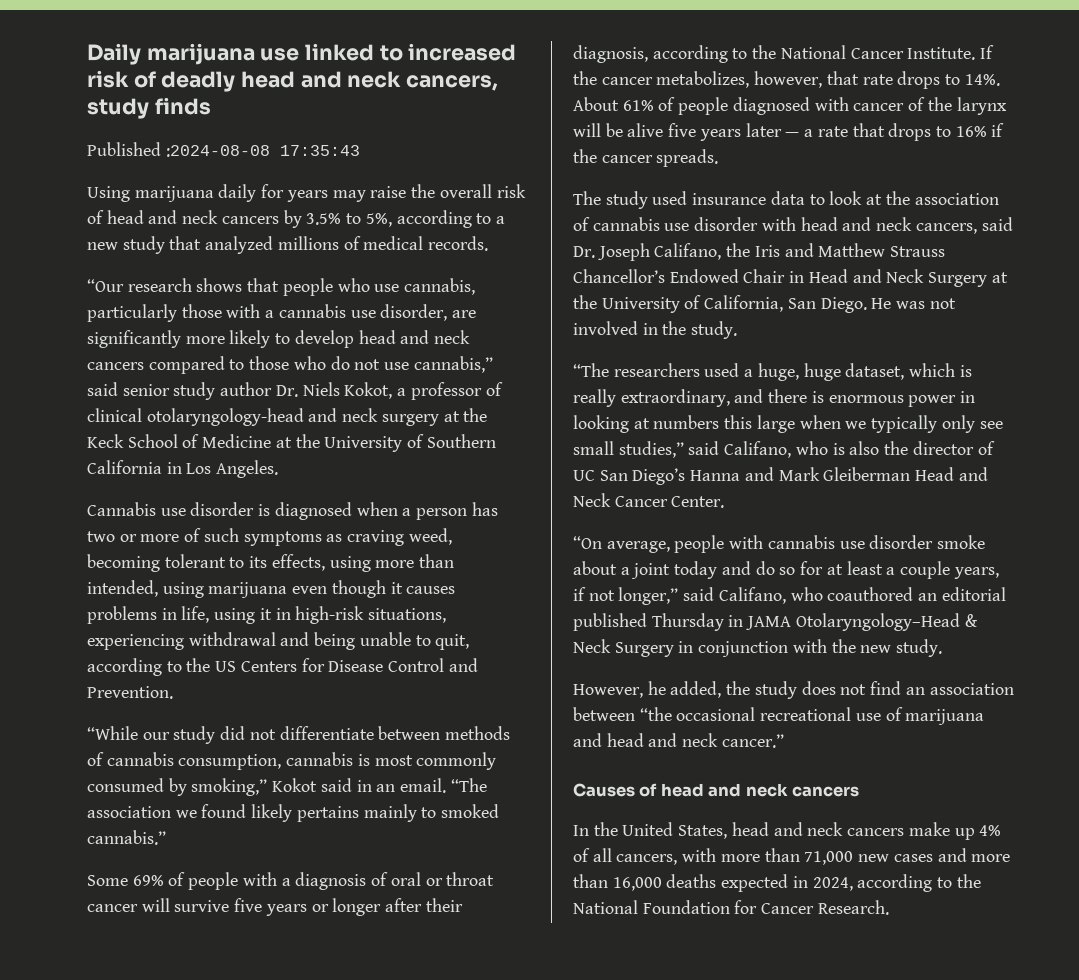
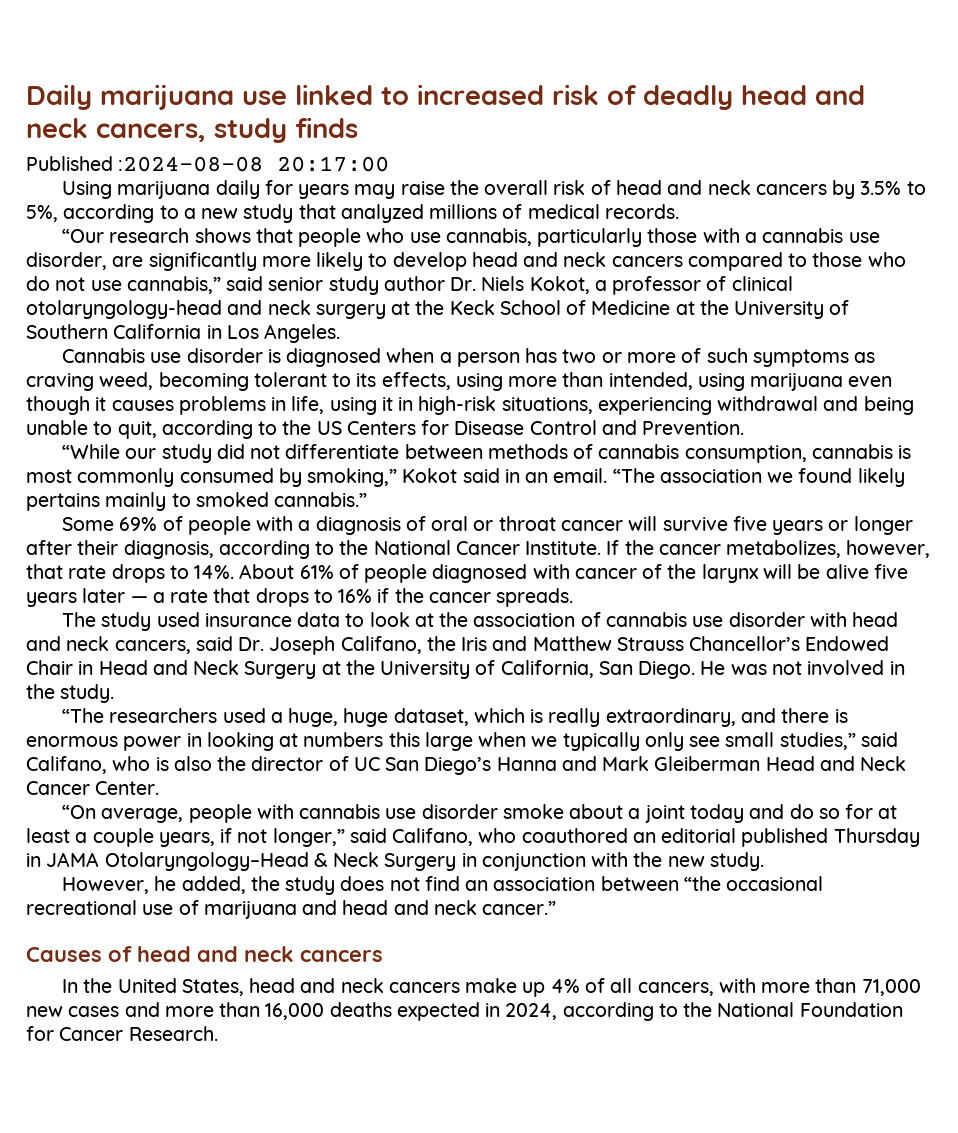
- Published :2024-08-08 17:35:43
+ Published :2024-08-08 20:17:00

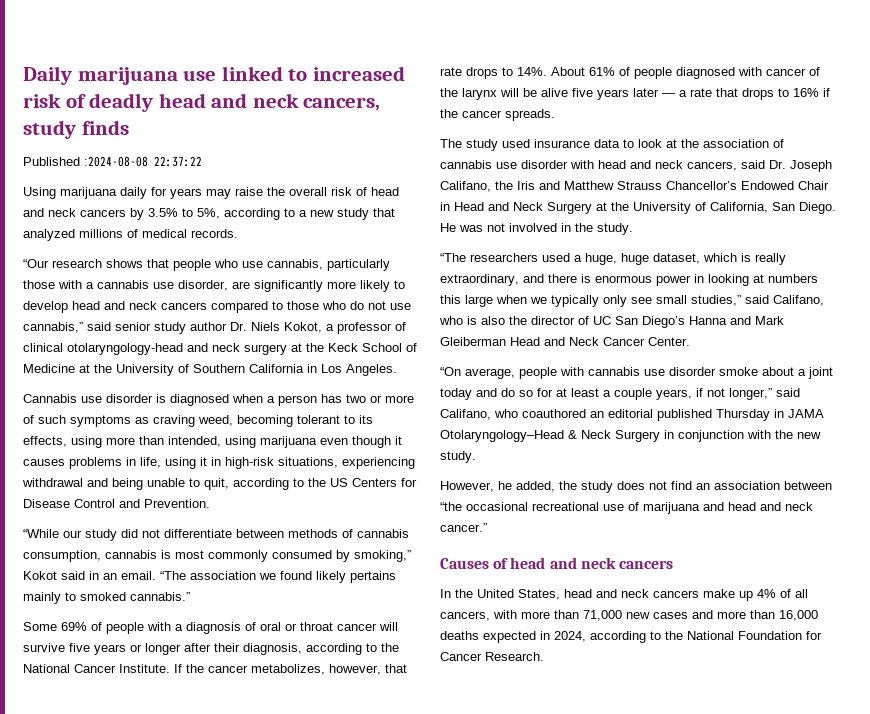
- Published :2024-08-08 20:17:00
+ Published :2024-08-08 22:37:22

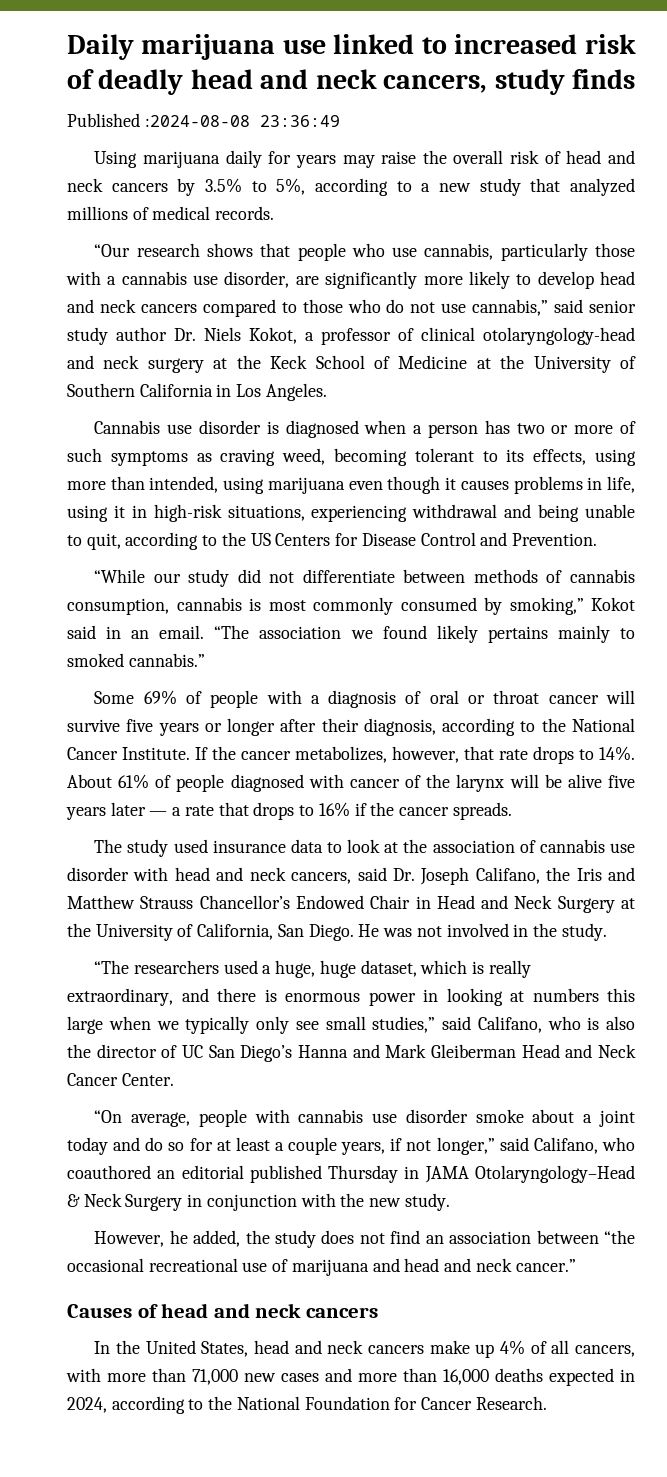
- Published :2024-08-08 22:37:22
+ Published :2024-08-08 23:36:49

